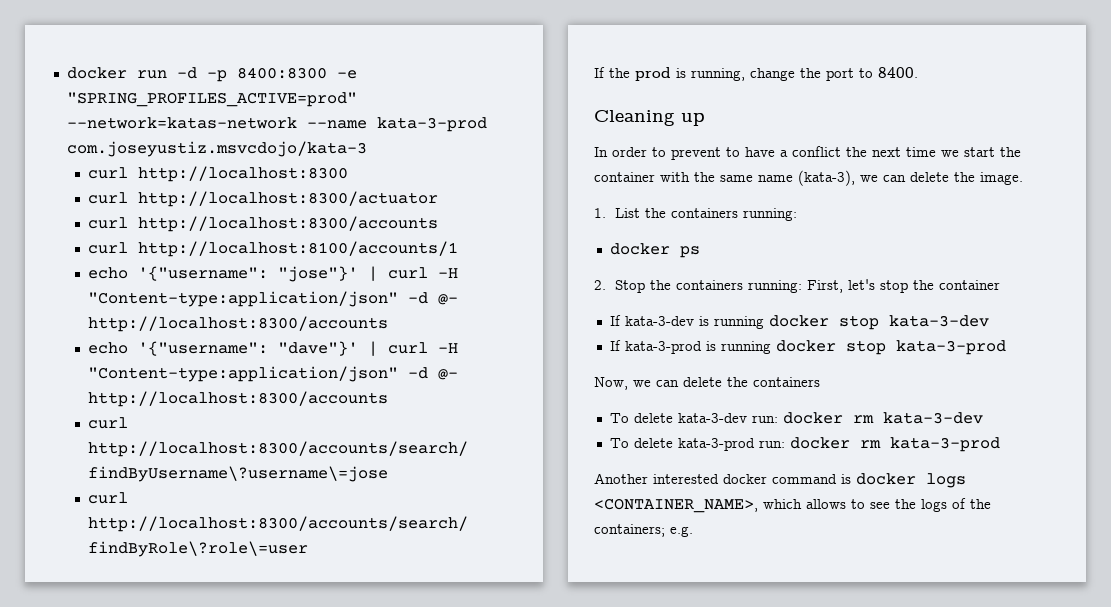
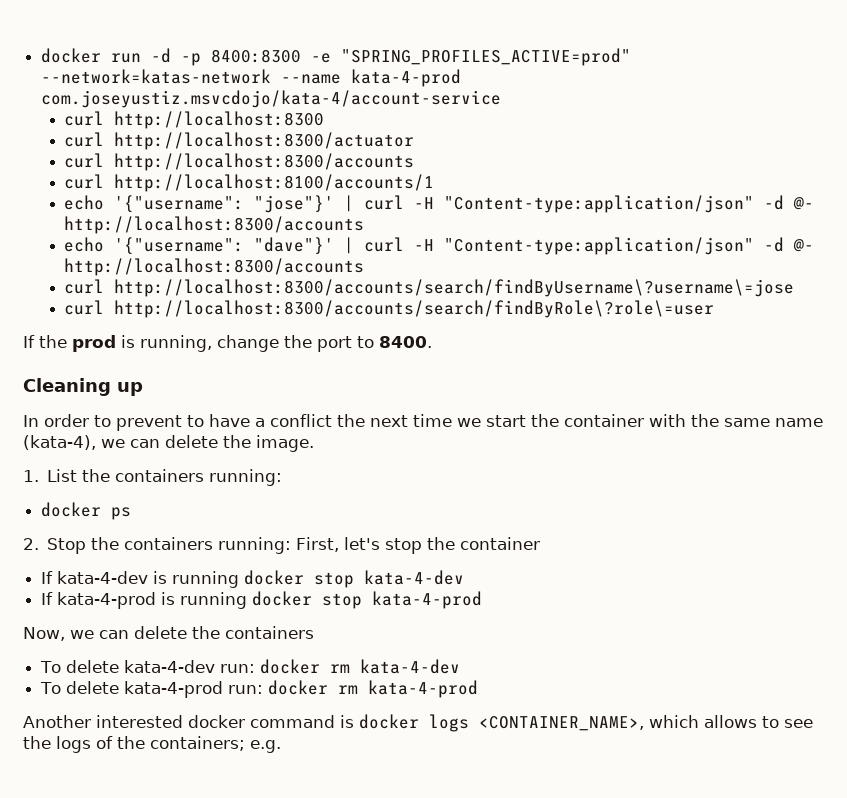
- docker run -d -p 8400:8300 -e "SPRING_PROFILES_ACTIVE=prod" --network=katas-network --name kata-3-prod com.joseyustiz.msvcdojo/kata-3
+ docker run -d -p 8400:8300 -e "SPRING_PROFILES_ACTIVE=prod" --network=katas-network --name kata-4-prod com.joseyustiz.msvcdojo/kata-4/account-service
- In order to prevent to have a conflict the next time we start the container with the same name (kata-3), we can delete the image.
+ In order to prevent to have a conflict the next time we start the container with the same name (kata-4), we can delete the image.
- If kata-3-dev is running docker stop kata-3-dev
- If kata-3-prod is running docker stop kata-3-prod
+ If kata-4-dev is running docker stop kata-4-dev
+ If kata-4-prod is running docker stop kata-4-prod
- To delete kata-3-dev run: docker rm kata-3-dev
- To delete kata-3-prod run: docker rm kata-3-prod
+ To delete kata-4-dev run: docker rm kata-4-dev
+ To delete kata-4-prod run: docker rm kata-4-prod

